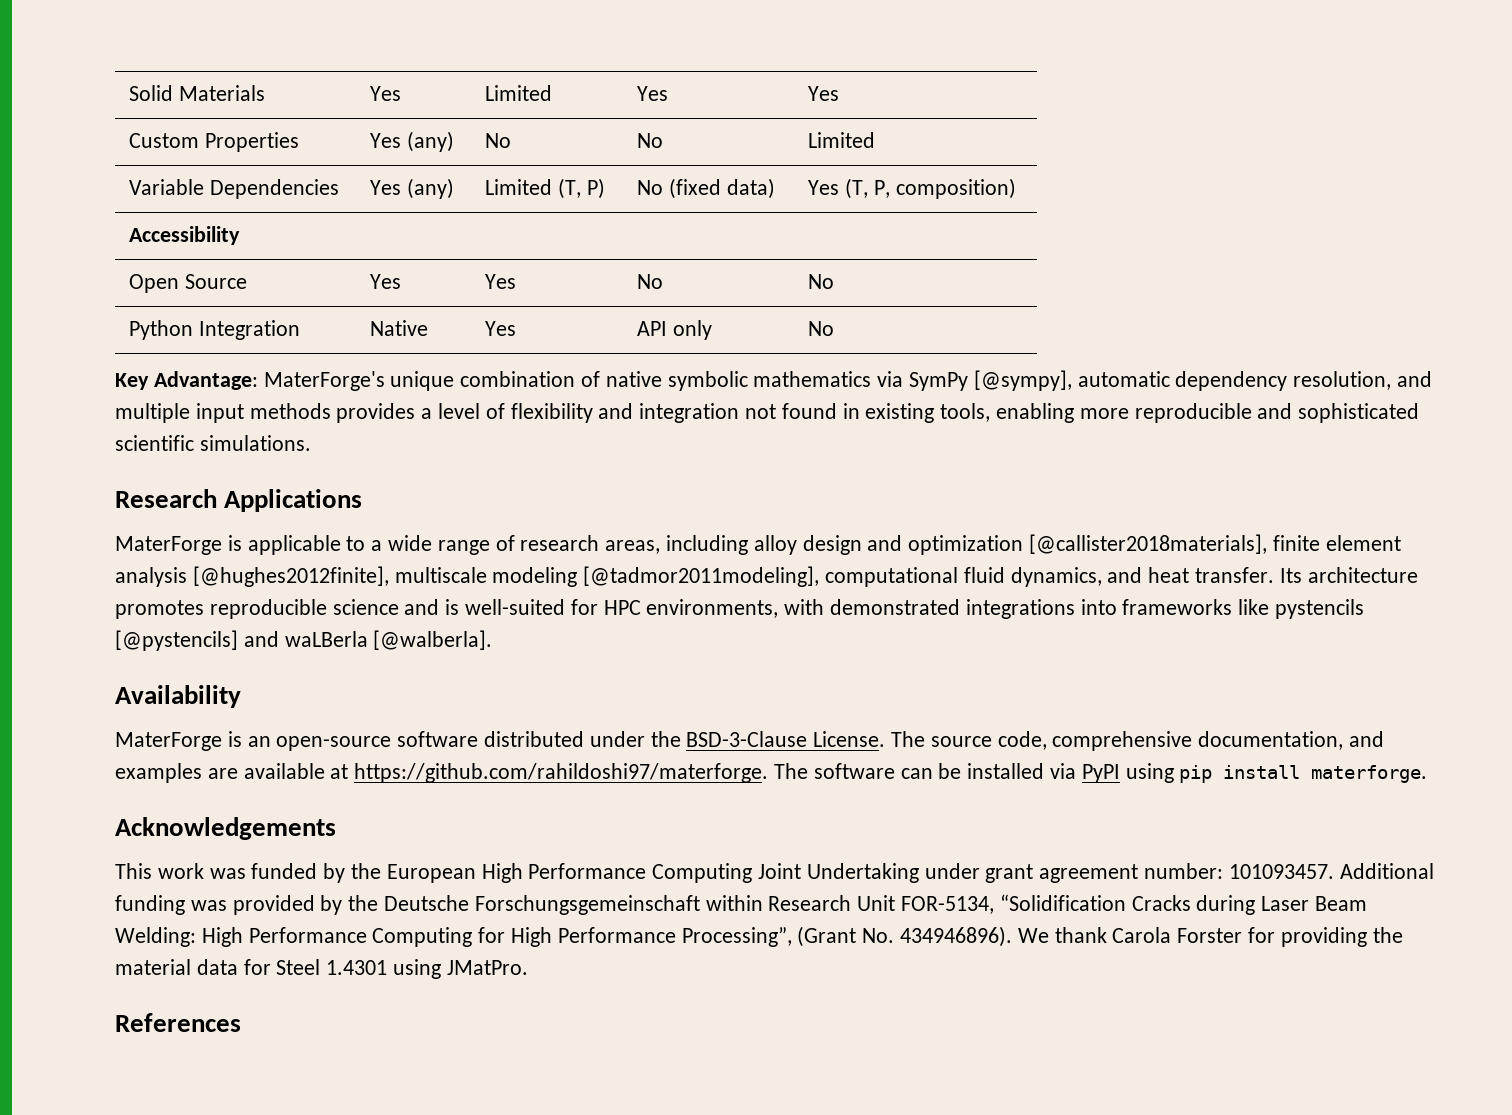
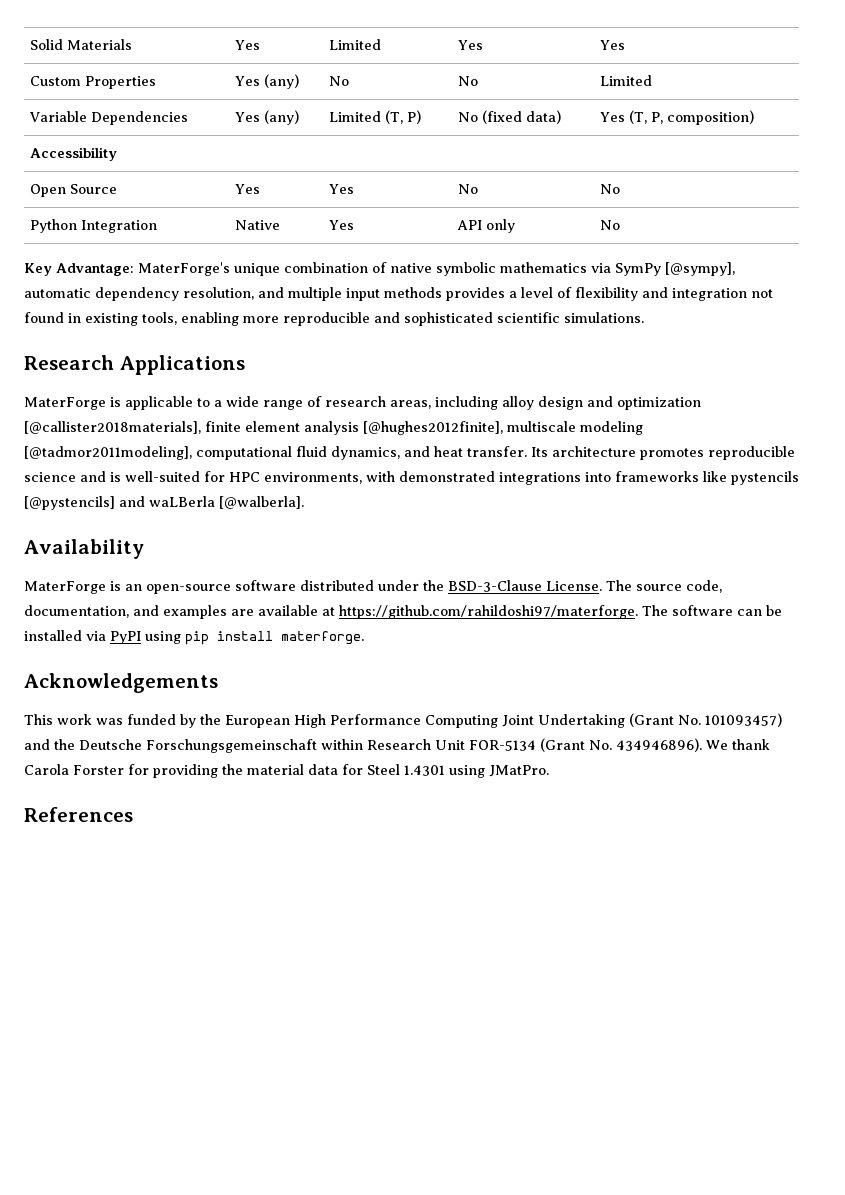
- The source code, comprehensive documentation, and examples are available at https://github.com/rahildoshi97/materforge. The software can be installed via PyPI using pip install materforge.
+ The source code, documentation, and examples are available at https://github.com/rahildoshi97/materforge. The software can be installed via PyPI using pip install materforge.
- This work was funded by the European High Performance Computing Joint Undertaking under grant agreement number: 101093457. Additional funding was provided by the Deutsche Forschungsgemeinschaft within Research Unit FOR-5134, “Solidification Cracks during Laser Beam Welding: High Performance Computing for High Performance Processing”, (Grant No. 434946896).
+ This work was funded by the European High Performance Computing Joint Undertaking (Grant No. 101093457) and the Deutsche Forschungsgemeinschaft within Research Unit FOR-5134 (Grant No. 434946896).

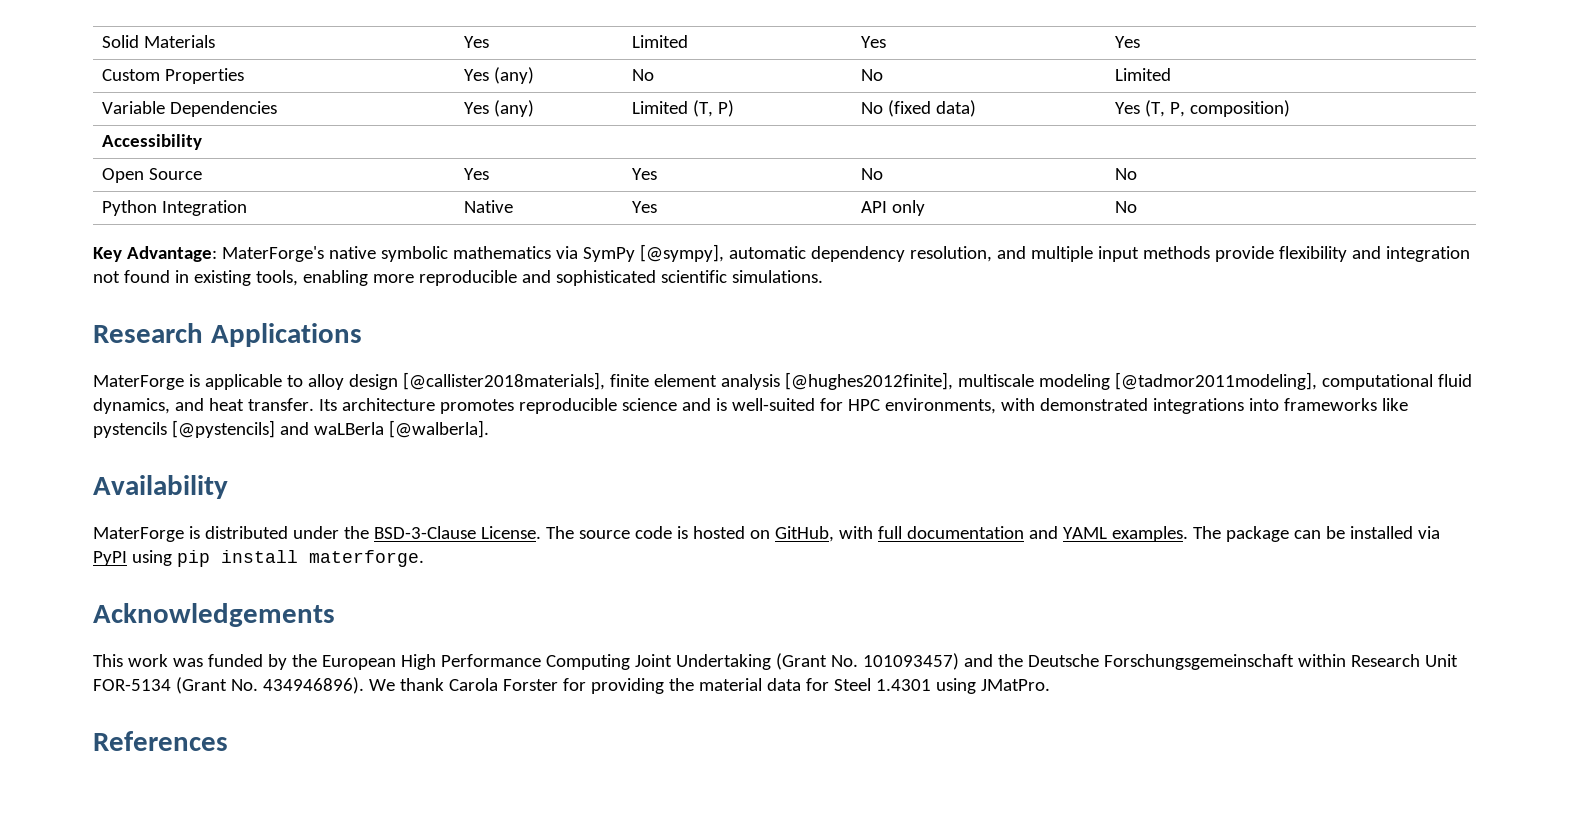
- Key Advantage: MaterForge's unique combination of native symbolic mathematics via SymPy [@sympy], automatic dependency resolution, and multiple input methods provides a level of flexibility and integration not found in existing tools, enabling more reproducible and sophisticated scientific simulations.
+ Key Advantage: MaterForge's native symbolic mathematics via SymPy [@sympy], automatic dependency resolution, and multiple input methods provide flexibility and integration not found in existing tools, enabling more reproducible and sophisticated scientific simulations.
- MaterForge is applicable to a wide range of research areas, including alloy design and optimization [@callister2018materials], finite element analysis [@hughes2012finite], multiscale modeling [@tadmor2011modeling], computational fluid dynamics, and heat transfer.
+ MaterForge is applicable to alloy design [@callister2018materials], finite element analysis [@hughes2012finite], multiscale modeling [@tadmor2011modeling], computational fluid dynamics, and heat transfer.
- MaterForge is an open-source software distributed under the BSD-3-Clause License.
+ MaterForge is distributed under the BSD-3-Clause License.
- The source code, documentation, and examples are available at https://github.com/rahildoshi97/materforge. The software can be installed via PyPI using pip install materforge.
+ The source code is hosted on GitHub, with full documentation and YAML examples. The package can be installed via PyPI using pip install materforge.

